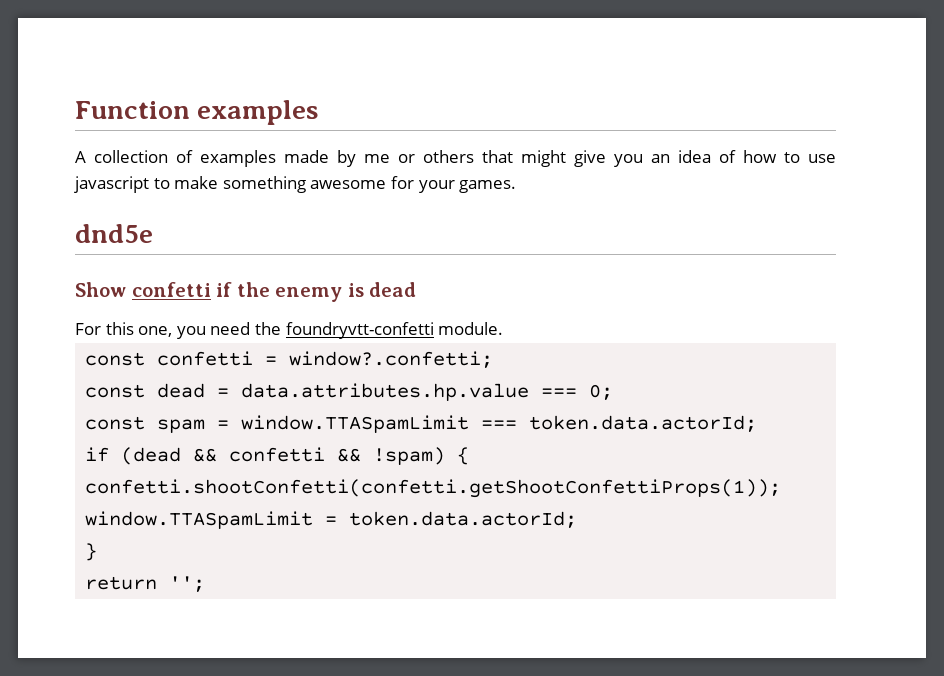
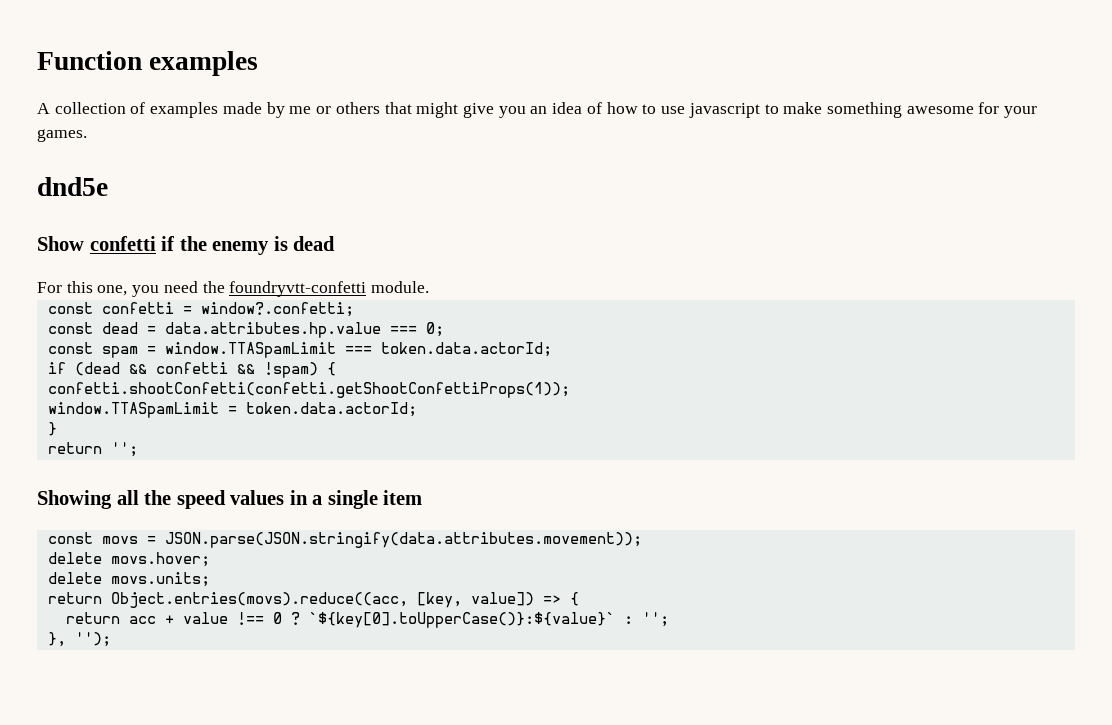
+ Showing all the speed values in a single item
+ const movs = JSON.parse(JSON.stringify(data.attributes.movement));
+ delete movs.hover;
+ delete movs.units;
+ return Object.entries(movs).reduce((acc, [key, value]) => {
+ return acc + value !== 0 ? `${key[0].toUpperCase()}:${value}` : '';
+ }, '');

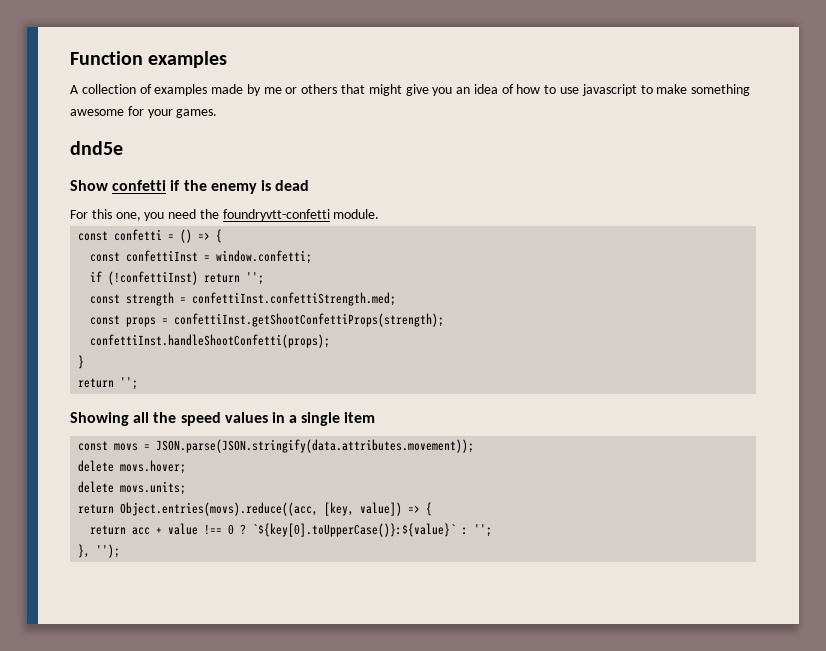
- const confetti = window?.confetti;
- const dead = data.attributes.hp.value === 0;
- const spam = window.TTASpamLimit === token.data.actorId;
- if (dead && confetti && !spam) {
- confetti.shootConfetti(confetti.getShootConfettiProps(1));
- window.TTASpamLimit = token.data.actorId;
+ const confetti = () => {
+ const confettiInst = window.confetti;
+ if (!confettiInst) return '';
+ const strength = confettiInst.confettiStrength.med;
+ const props = confettiInst.getShootConfettiProps(strength);
+ confettiInst.handleShootConfetti(props);

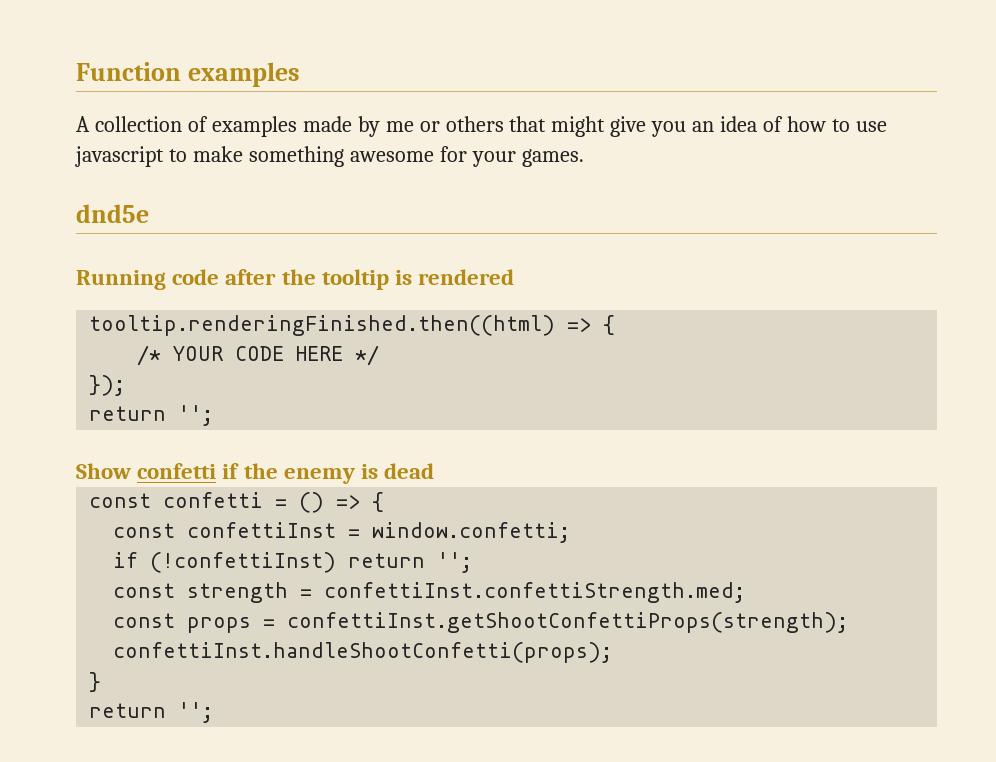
+ Running code after the tooltip is rendered
+ tooltip.renderingFinished.then((html) => {
+ /* YOUR CODE HERE */
+ });
+ return '';
- For this one, you need the foundryvtt-confetti module.
- Showing all the speed values in a single item
- const movs = JSON.parse(JSON.stringify(data.attributes.movement));
- delete movs.hover;
- delete movs.units;
- return Object.entries(movs).reduce((acc, [key, value]) => {
- return acc + value !== 0 ? `${key[0].toUpperCase()}:${value}` : '';
- }, '');

